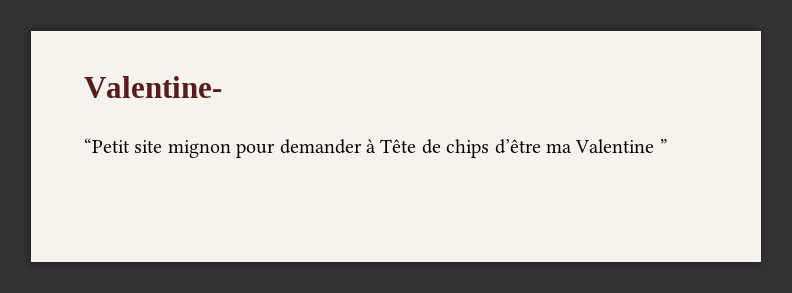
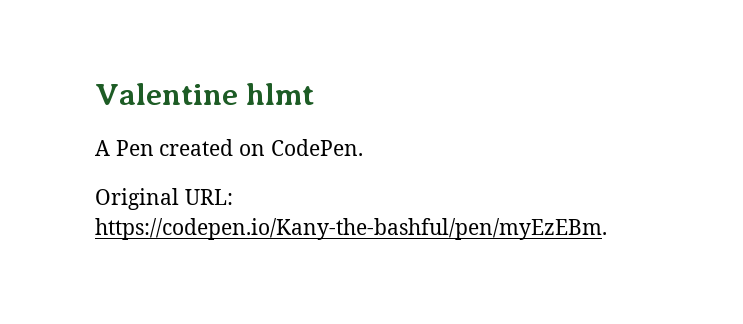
- Valentine-
- “Petit site mignon pour demander à Tête de chips d’être ma Valentine ”
+ Valentine hlmt
+ A Pen created on CodePen.
+ Original URL: https://codepen.io/Kany-the-bashful/pen/myEzEBm.

